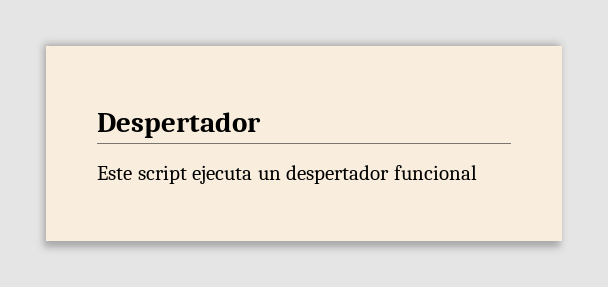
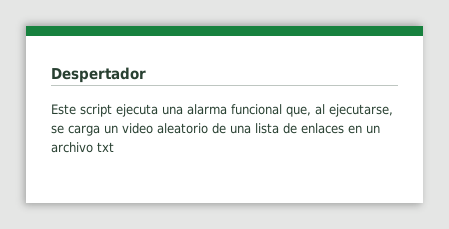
- Este script ejecuta un despertador funcional
+ Este script ejecuta una alarma funcional que, al ejecutarse, se carga un video aleatorio de una lista de enlaces en un archivo txt

